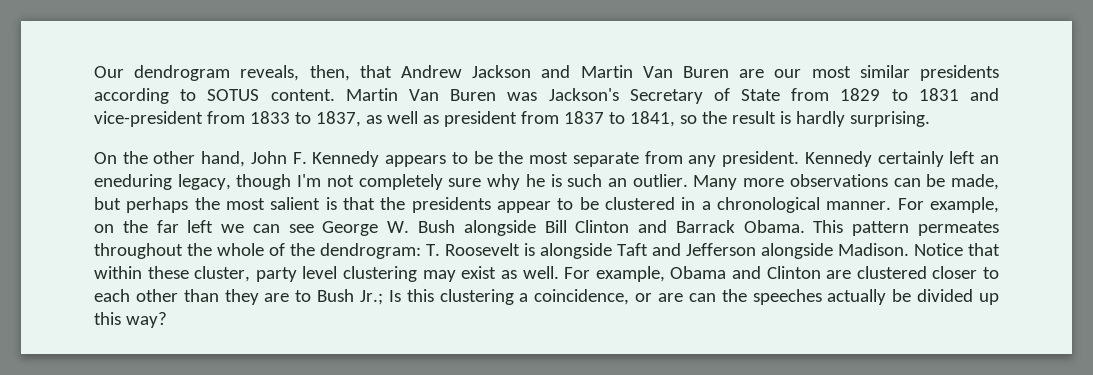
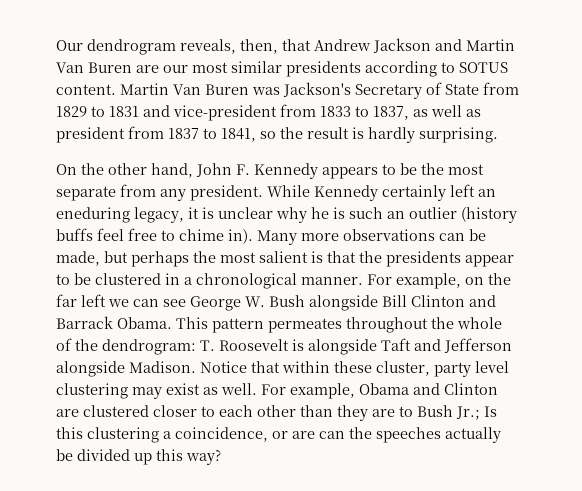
- Kennedy certainly left an eneduring legacy, though I'm not completely sure why he is such an outlier.
+ While Kennedy certainly left an eneduring legacy, it is unclear why he is such an outlier (history buffs feel free to chime in).

